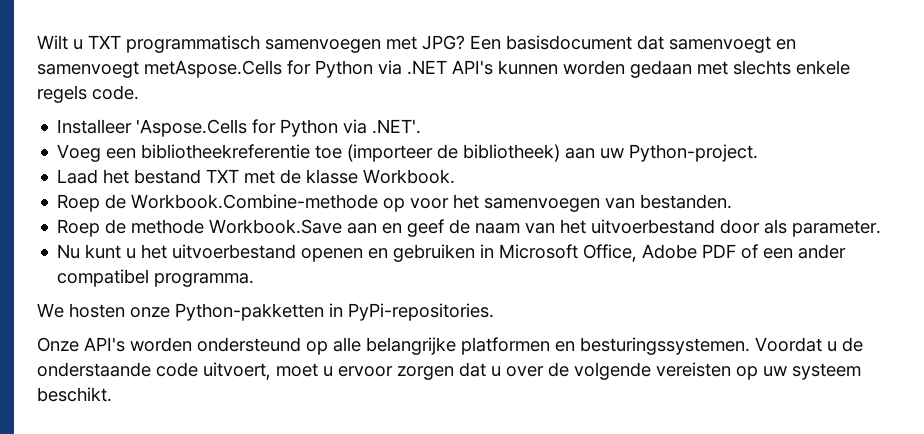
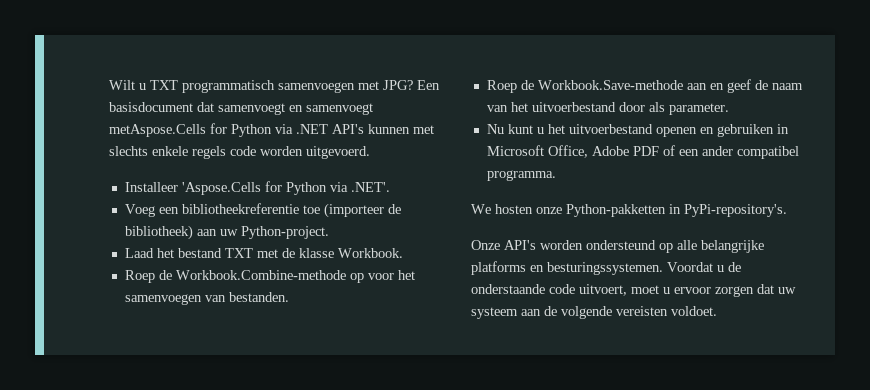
- Een basisdocument dat samenvoegt en samenvoegt metAspose.Cells for Python via .NET API's kunnen worden gedaan met slechts enkele regels code.
+ Een basisdocument dat samenvoegt en samenvoegt metAspose.Cells for Python via .NET API's kunnen met slechts enkele regels code worden uitgevoerd.
- Roep de methode Workbook.Save aan en geef de naam van het uitvoerbestand door als parameter.
+ Roep de Workbook.Save-methode aan en geef de naam van het uitvoerbestand door als parameter.
- We hosten onze Python-pakketten in PyPi-repositories.
+ We hosten onze Python-pakketten in PyPi-repository's.
- Onze API's worden ondersteund op alle belangrijke platformen en besturingssystemen.
+ Onze API's worden ondersteund op alle belangrijke platforms en besturingssystemen.
- Voordat u de onderstaande code uitvoert, moet u ervoor zorgen dat u over de volgende vereisten op uw systeem beschikt.
+ Voordat u de onderstaande code uitvoert, moet u ervoor zorgen dat uw systeem aan de volgende vereisten voldoet.

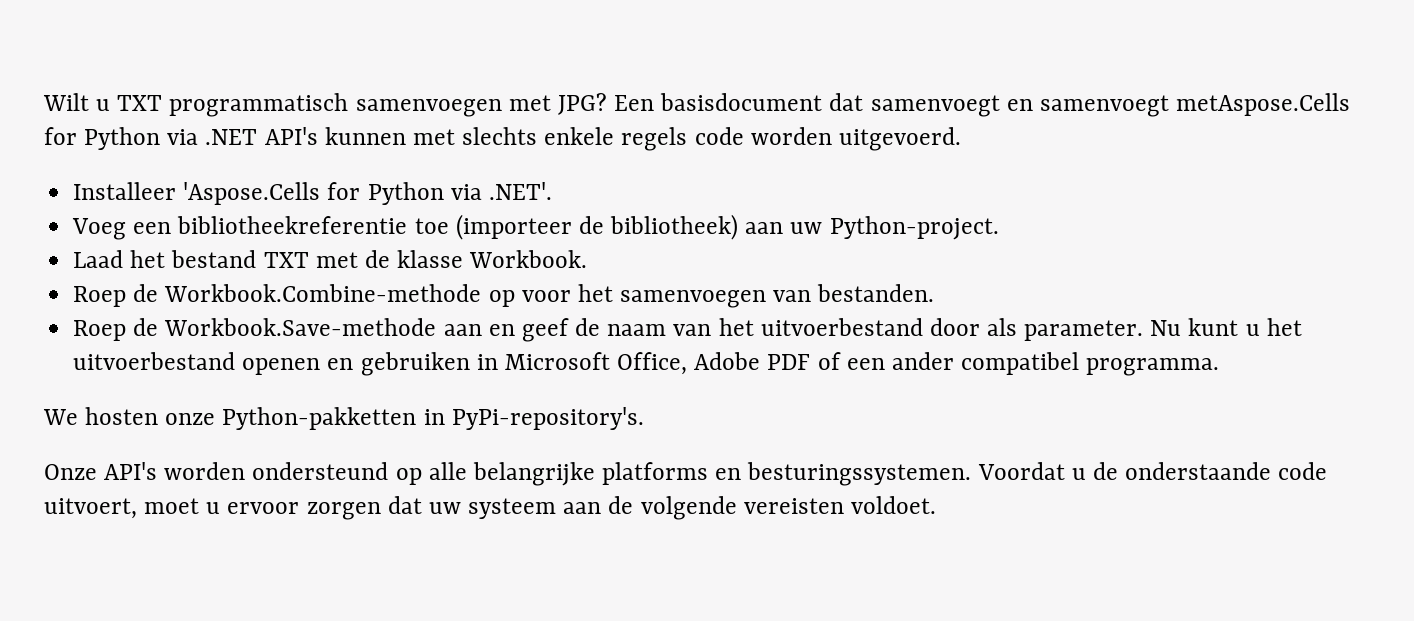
- Roep de Workbook.Save-methode aan en geef de naam van het uitvoerbestand door als parameter.
- Nu kunt u het uitvoerbestand openen en gebruiken in Microsoft Office, Adobe PDF of een ander compatibel programma.
+ Roep de Workbook.Save-methode aan en geef de naam van het uitvoerbestand door als parameter. Nu kunt u het uitvoerbestand openen en gebruiken in Microsoft Office, Adobe PDF of een ander compatibel programma.

